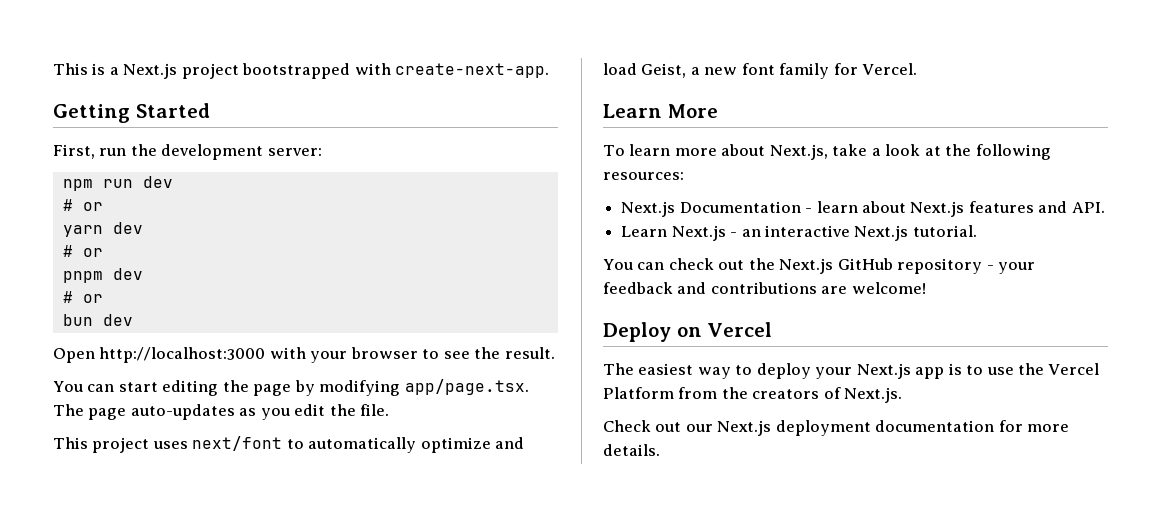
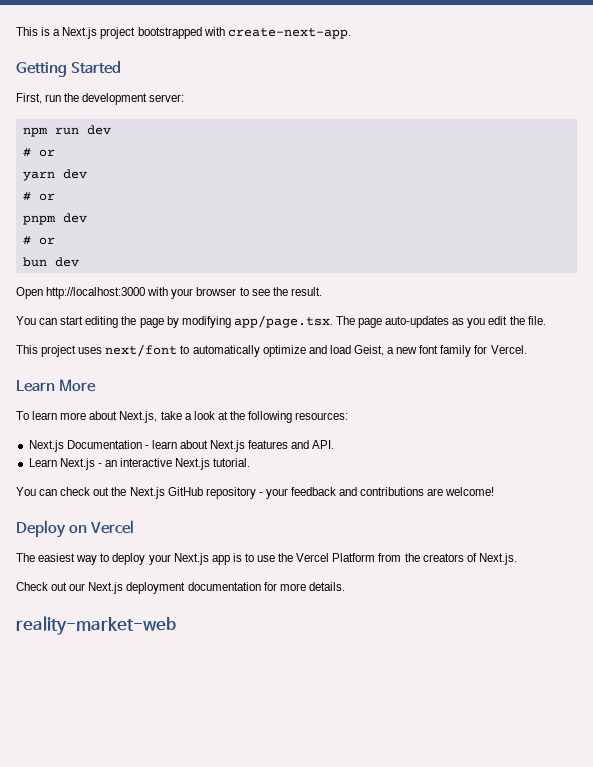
+ reality-market-web

